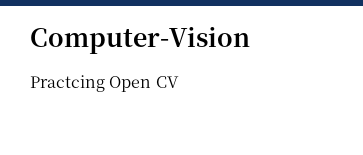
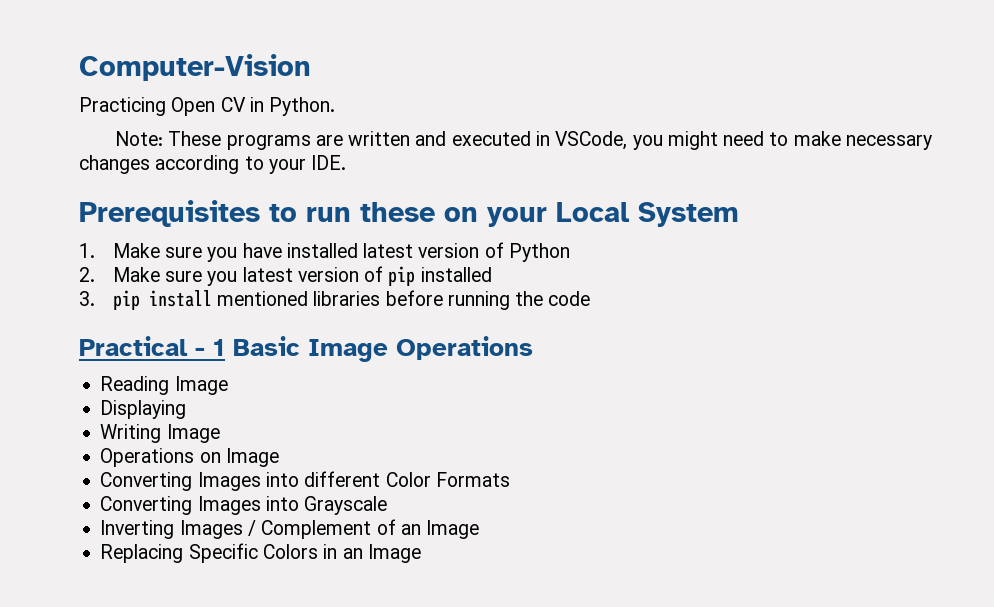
- Practcing Open CV
+ Practicing Open CV in Python.
+ Note: These programs are written and executed in VSCode, you might need to make necessary changes according to your IDE.
+ Prerequisites to run these on your Local System
+ 1. Make sure you have installed latest version of Python
+ 2. Make sure you latest version of pip installed
+ 3. pip install mentioned libraries before running the code
+ Practical - 1 Basic Image Operations
+ Reading Image
+ Displaying
+ Writing Image
+ Operations on Image
+ Converting Images into different Color Formats
+ Converting Images into Grayscale
+ Inverting Images / Complement of an Image
+ Replacing Specific Colors in an Image

